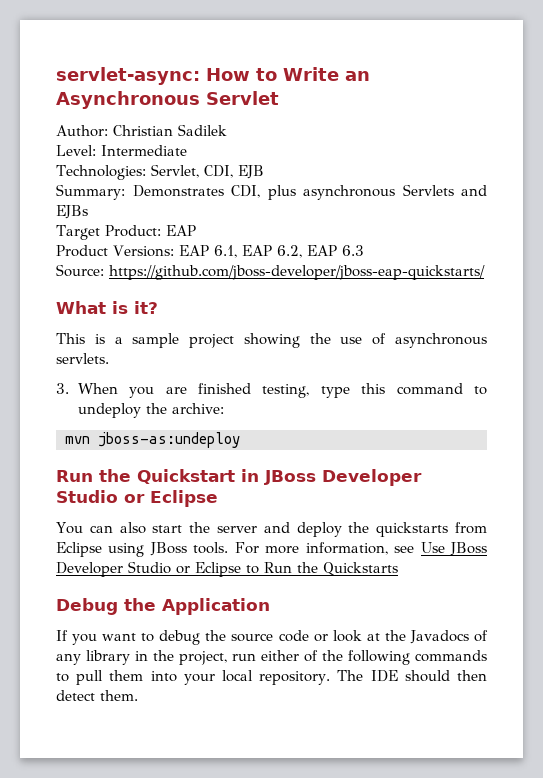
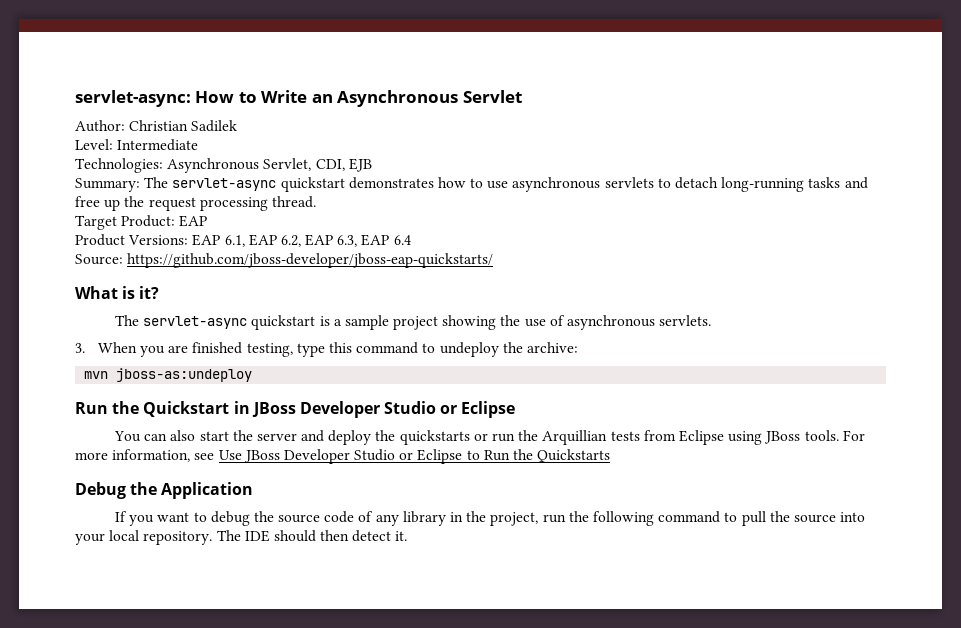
- Technologies: Servlet, CDI, EJB
+ Technologies: Asynchronous Servlet, CDI, EJB
- Summary: Demonstrates CDI, plus asynchronous Servlets and EJBs
+ Summary: The servlet-async quickstart demonstrates how to use asynchronous servlets to detach long-running tasks and free up the request processing thread.
- Product Versions: EAP 6.1, EAP 6.2, EAP 6.3
+ Product Versions: EAP 6.1, EAP 6.2, EAP 6.3, EAP 6.4
- This is a sample project showing the use of asynchronous servlets.
+ The servlet-async quickstart is a sample project showing the use of asynchronous servlets.
- You can also start the server and deploy the quickstarts from Eclipse using JBoss tools.
+ You can also start the server and deploy the quickstarts or run the Arquillian tests from Eclipse using JBoss tools.
- If you want to debug the source code or look at the Javadocs of any library in the project, run either of the following commands to pull them into your local repository.
+ If you want to debug the source code of any library in the project, run the following command to pull the source into your local repository.
- The IDE should then detect them.
+ The IDE should then detect it.

